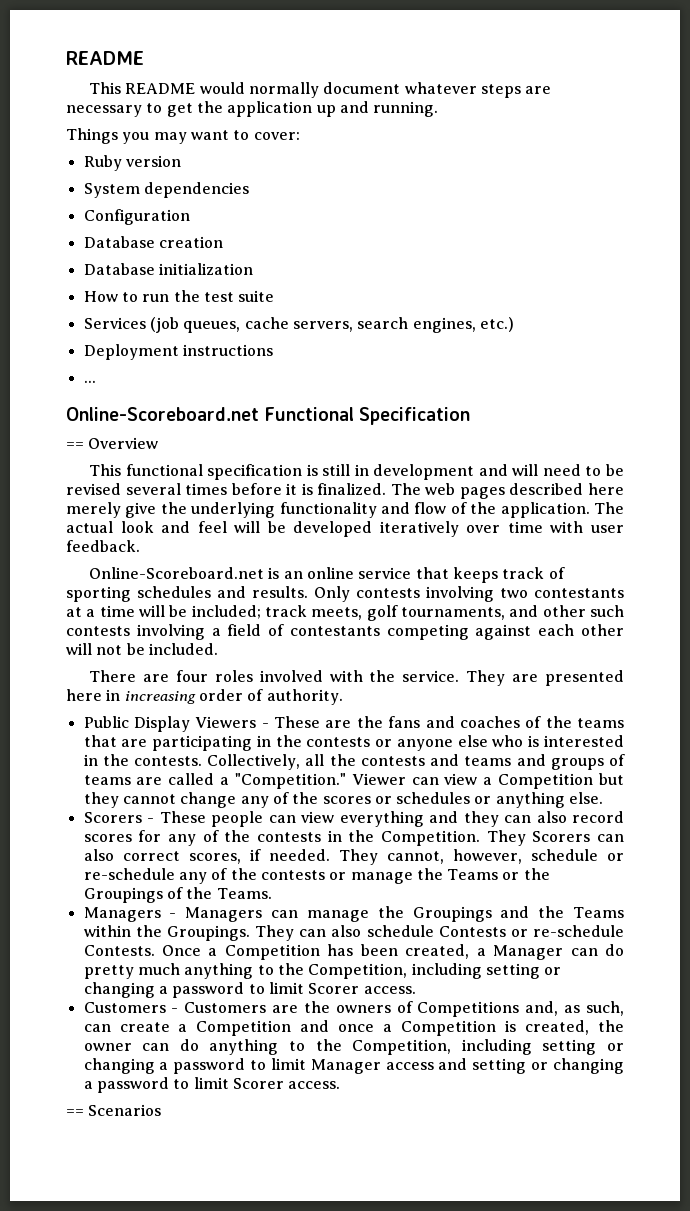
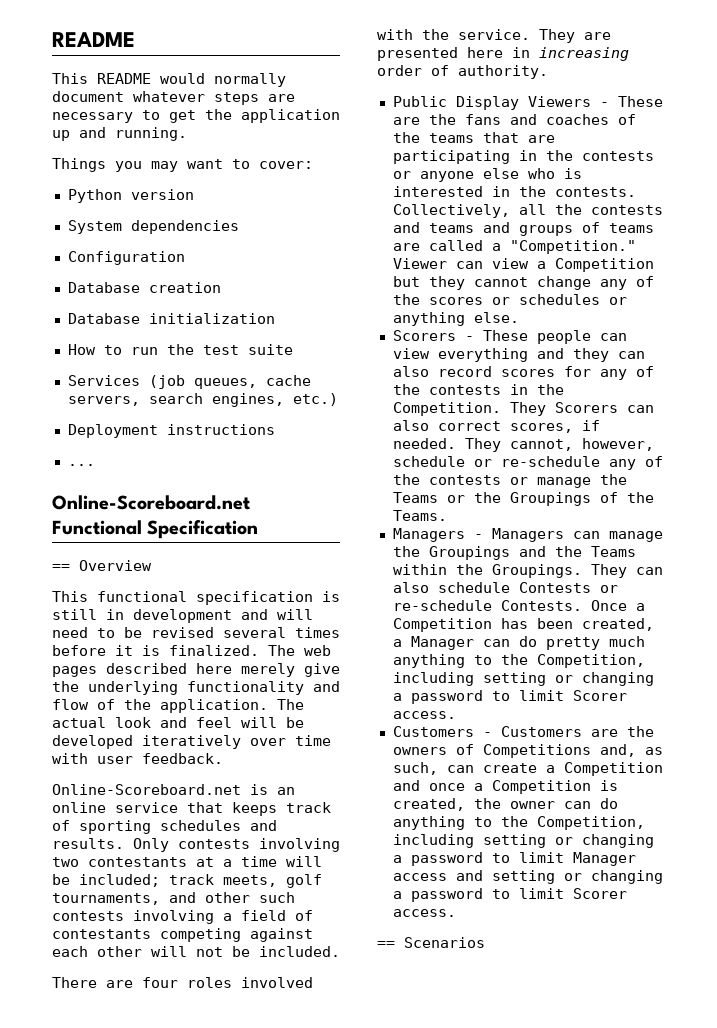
- Ruby version
+ Python version

